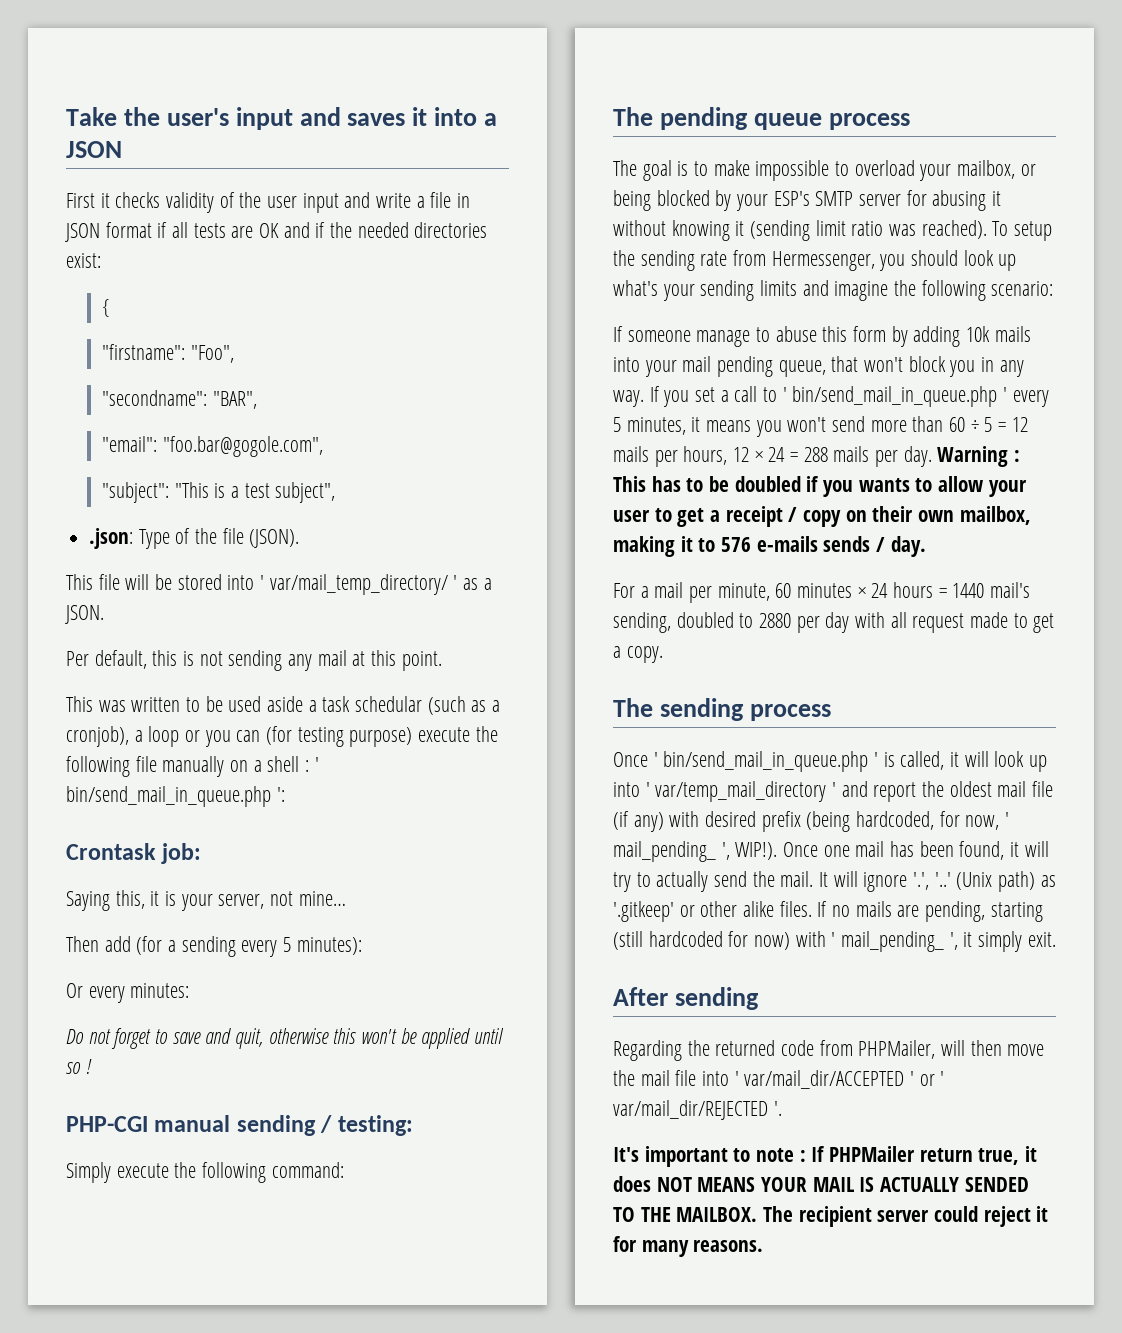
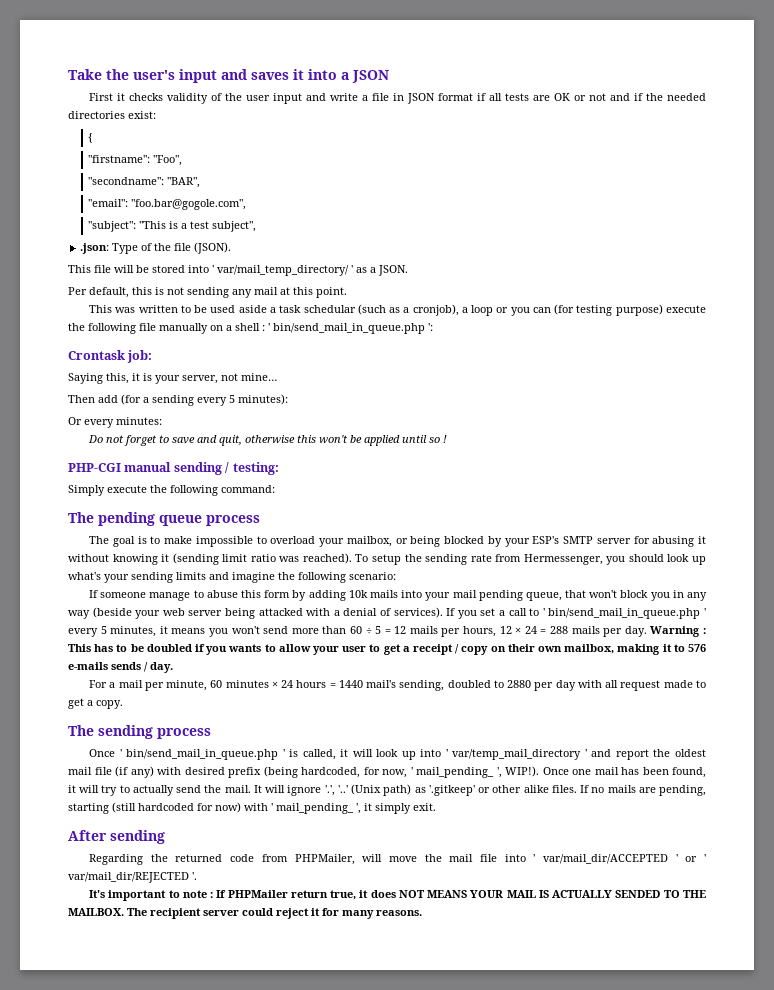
- First it checks validity of the user input and write a file in JSON format if all tests are OK and if the needed directories exist:
+ First it checks validity of the user input and write a file in JSON format if all tests are OK or not and if the needed directories exist:
- If someone manage to abuse this form by adding 10k mails into your mail pending queue, that won't block you in any way.
+ If someone manage to abuse this form by adding 10k mails into your mail pending queue, that won't block you in any way (beside your web server being attacked with a denial of services).
- Regarding the returned code from PHPMailer, will then move the mail file into ' var/mail_dir/ACCEPTED ' or ' var/mail_dir/REJECTED '.
+ Regarding the returned code from PHPMailer, will move the mail file into ' var/mail_dir/ACCEPTED ' or ' var/mail_dir/REJECTED '.

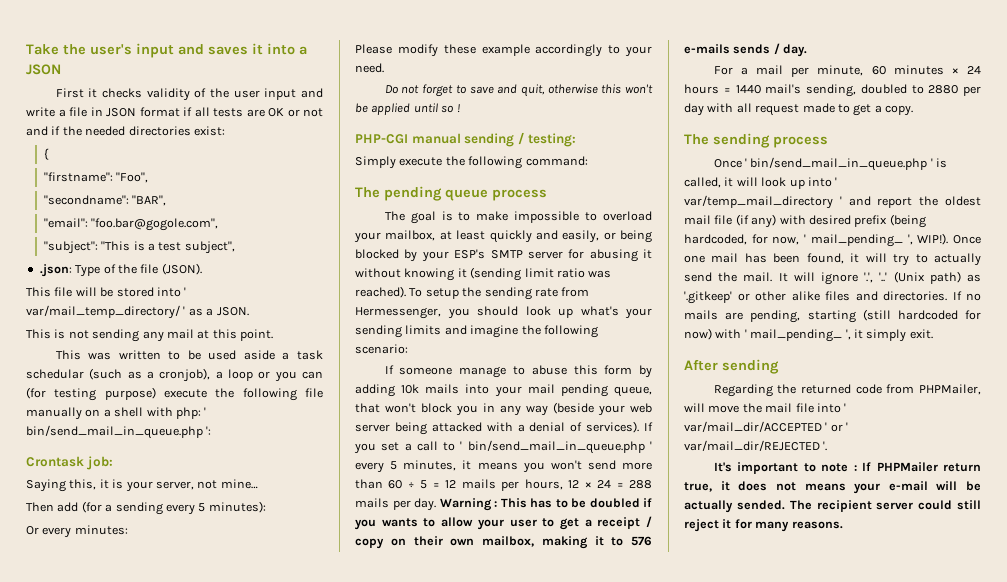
- Per default, this is not sending any mail at this point.
+ This is not sending any mail at this point.
- This was written to be used aside a task schedular (such as a cronjob), a loop or you can (for testing purpose) execute the following file manually on a shell : ' bin/send_mail_in_queue.php ':
+ This was written to be used aside a task schedular (such as a cronjob), a loop or you can (for testing purpose) execute the following file manually on a shell with php: ' bin/send_mail_in_queue.php ':
+ Please modify these example accordingly to your need.
- The goal is to make impossible to overload your mailbox, or being blocked by your ESP's SMTP server for abusing it without knowing it (sending limit ratio was reached).
+ The goal is to make impossible to overload your mailbox, at least quickly and easily, or being blocked by your ESP's SMTP server for abusing it without knowing it (sending limit ratio was reached).
- (Unix path) as '.gitkeep' or other alike files.
+ (Unix path) as '.gitkeep' or other alike files and directories.
- It's important to note : If PHPMailer return true, it does NOT MEANS YOUR MAIL IS ACTUALLY SENDED TO THE MAILBOX.
+ It's important to note : If PHPMailer return true, it does not means your e-mail will be actually sended.
- The recipient server could reject it for many reasons.
+ The recipient server could still reject it for many reasons.

